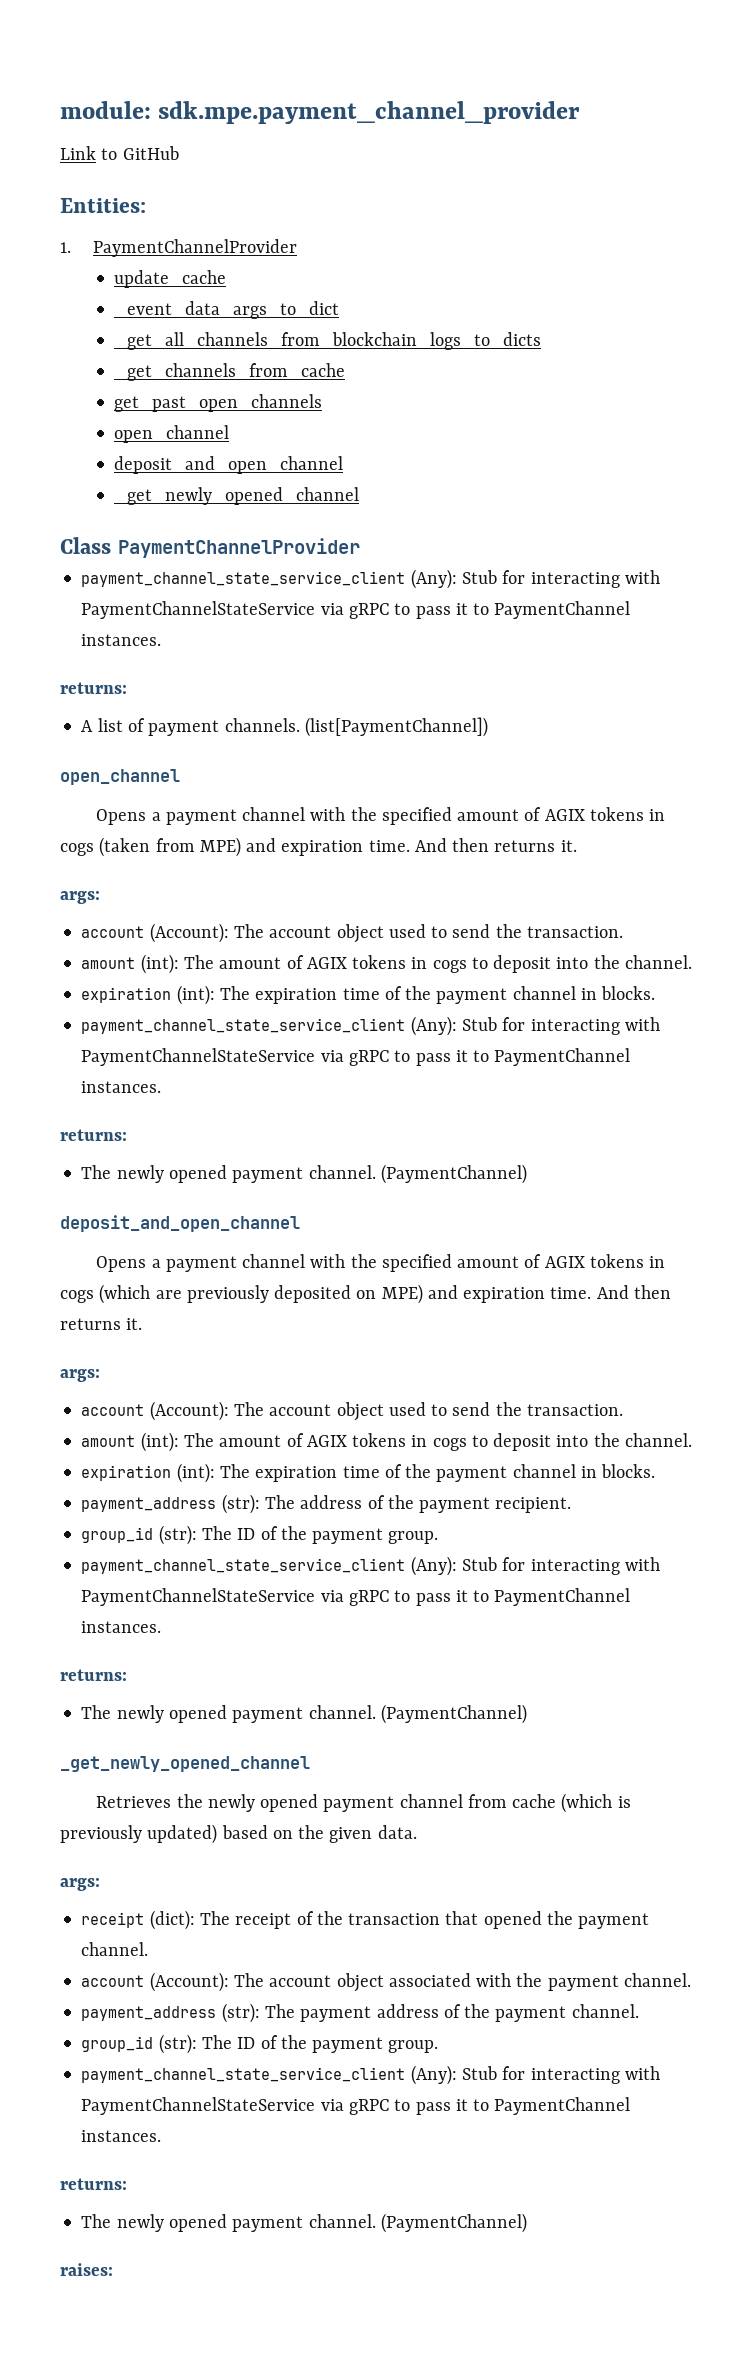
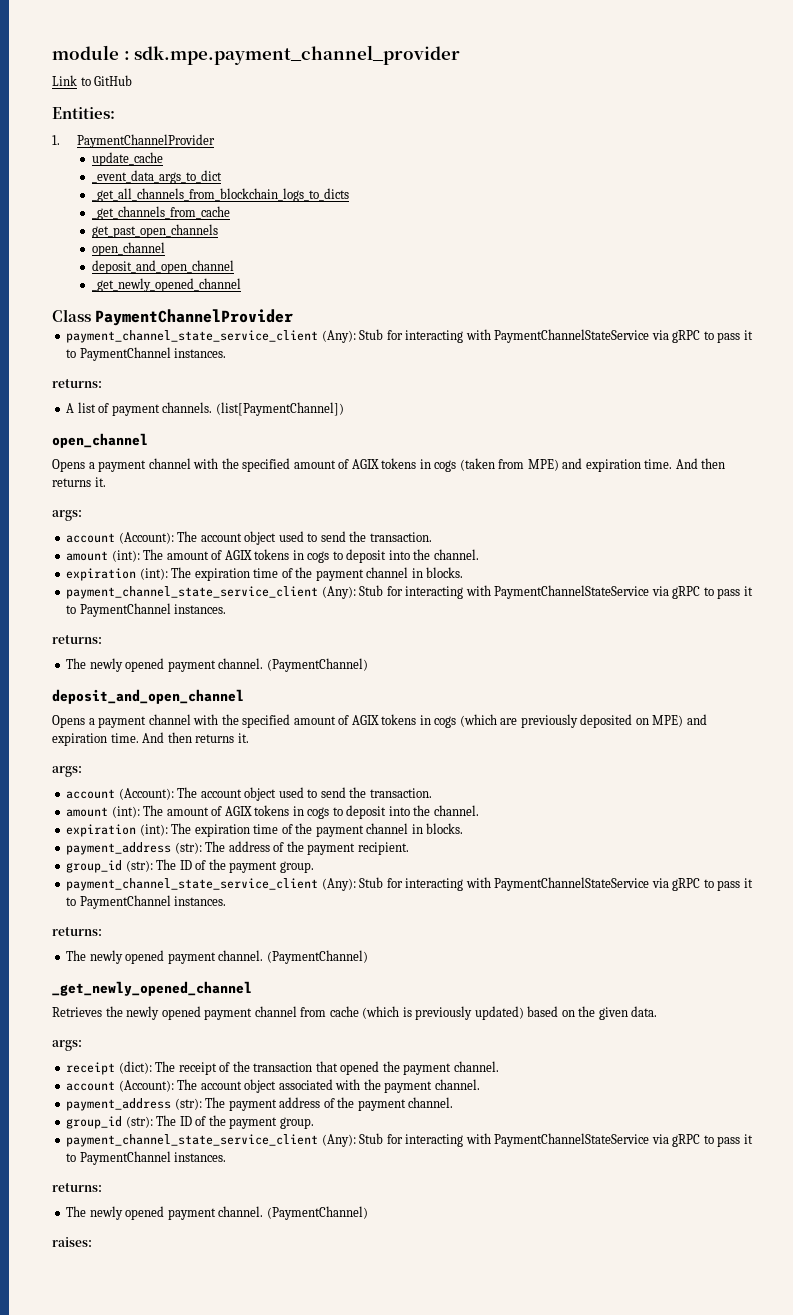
- module: sdk.mpe.payment_channel_provider
+ module : sdk.mpe.payment_channel_provider

